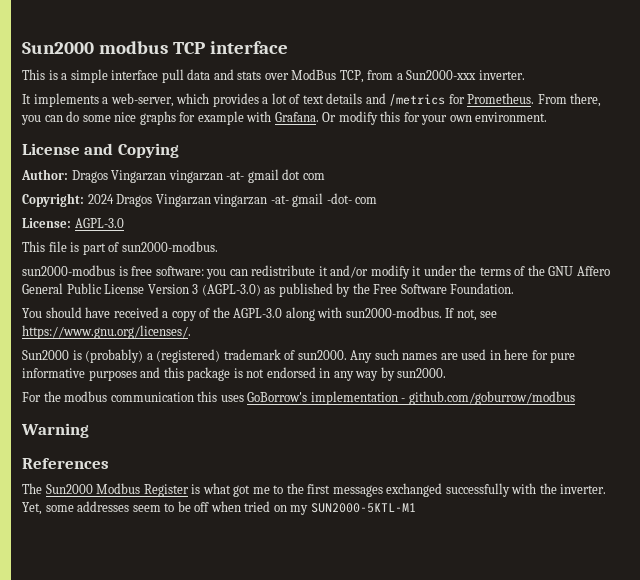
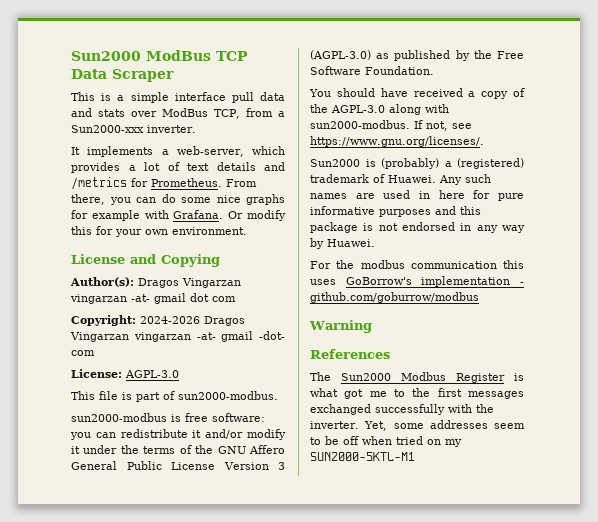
- Sun2000 modbus TCP interface
+ Sun2000 ModBus TCP Data Scraper
- Author: Dragos Vingarzan vingarzan -at- gmail dot com
+ Author(s): Dragos Vingarzan vingarzan -at- gmail dot com
- Copyright: 2024 Dragos Vingarzan vingarzan -at- gmail -dot- com
+ Copyright: 2024-2026 Dragos Vingarzan vingarzan -at- gmail -dot- com
- Sun2000 is (probably) a (registered) trademark of sun2000.
+ Sun2000 is (probably) a (registered) trademark of Huawei.
- Any such names are used in here for pure informative purposes and this package is not endorsed in any way by sun2000.
+ Any such names are used in here for pure informative purposes and this package is not endorsed in any way by Huawei.

